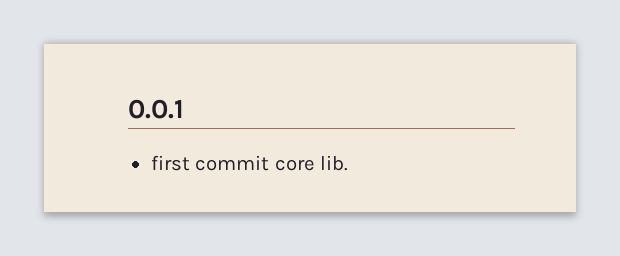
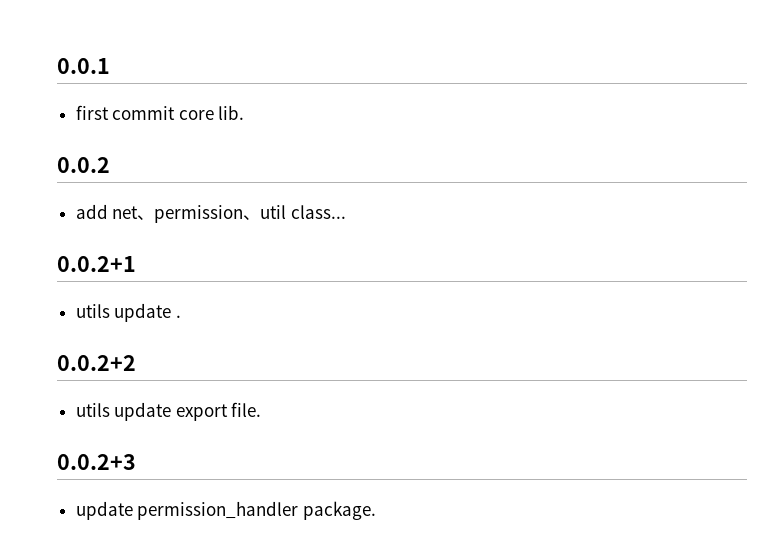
+ 0.0.2
+ add net、permission、util class...
+ 0.0.2+1
+ utils update .
+ 0.0.2+2
+ utils update export file.
+ 0.0.2+3
+ update permission_handler package.

